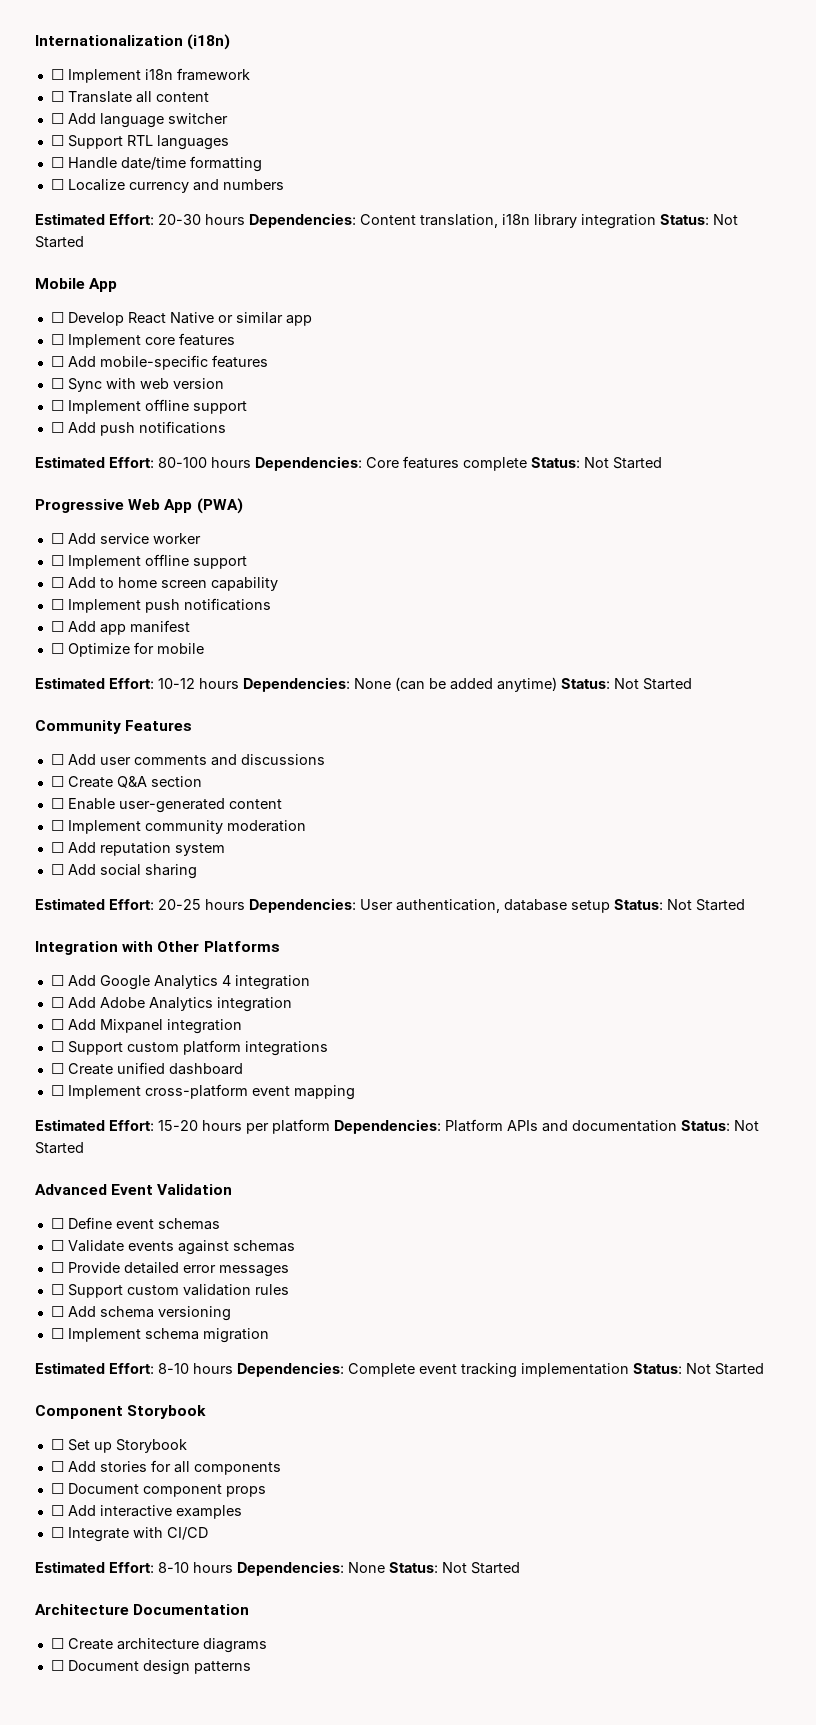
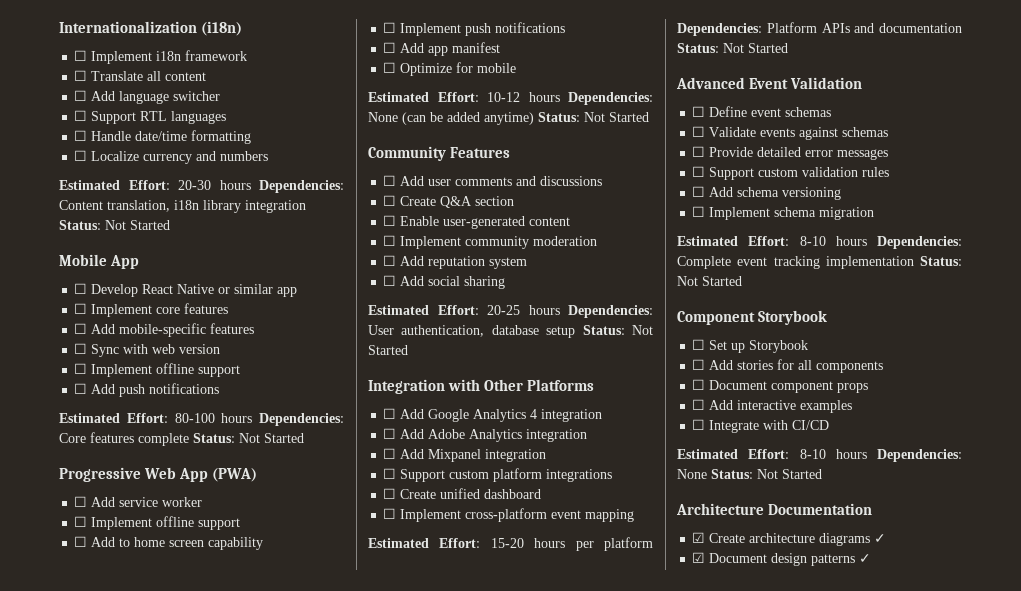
- ☐ Create architecture diagrams
- ☐ Document design patterns
+ ☑ Create architecture diagrams ✓
+ ☑ Document design patterns ✓

